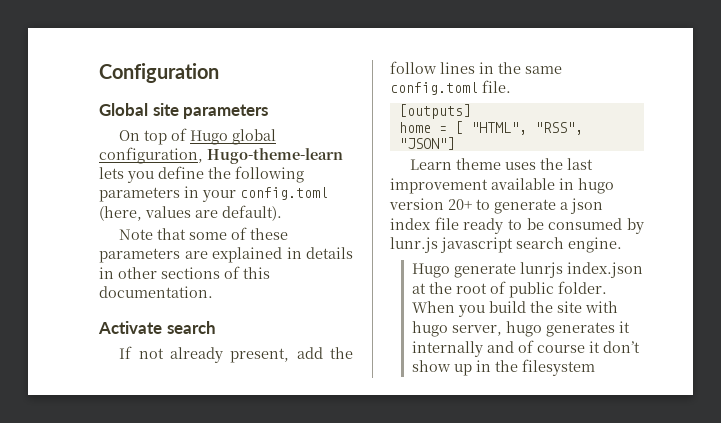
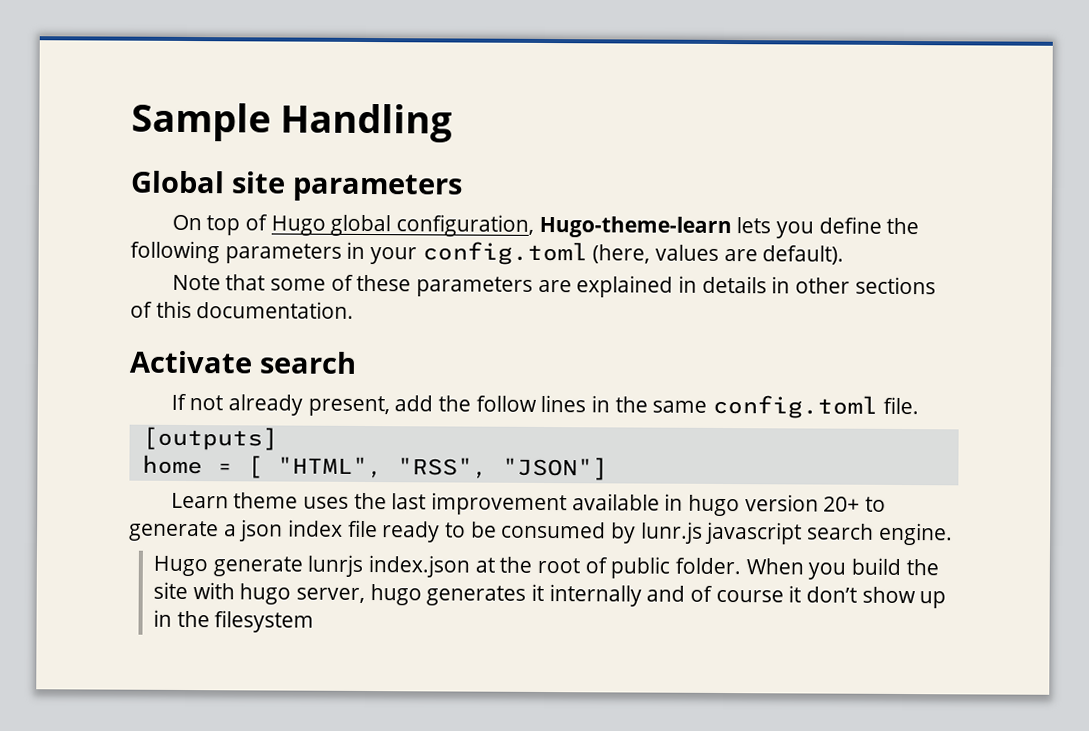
- Configuration
+ Sample Handling

